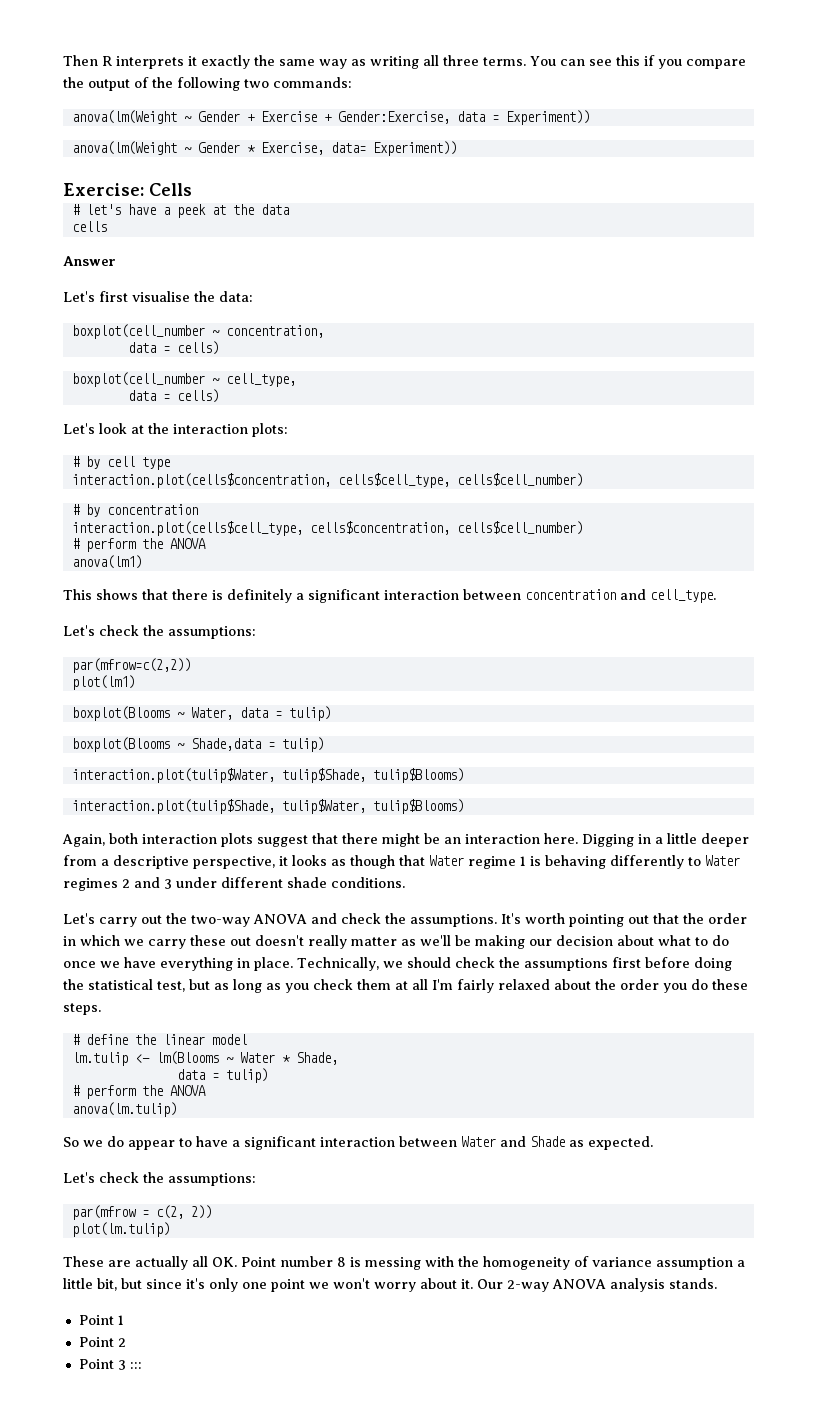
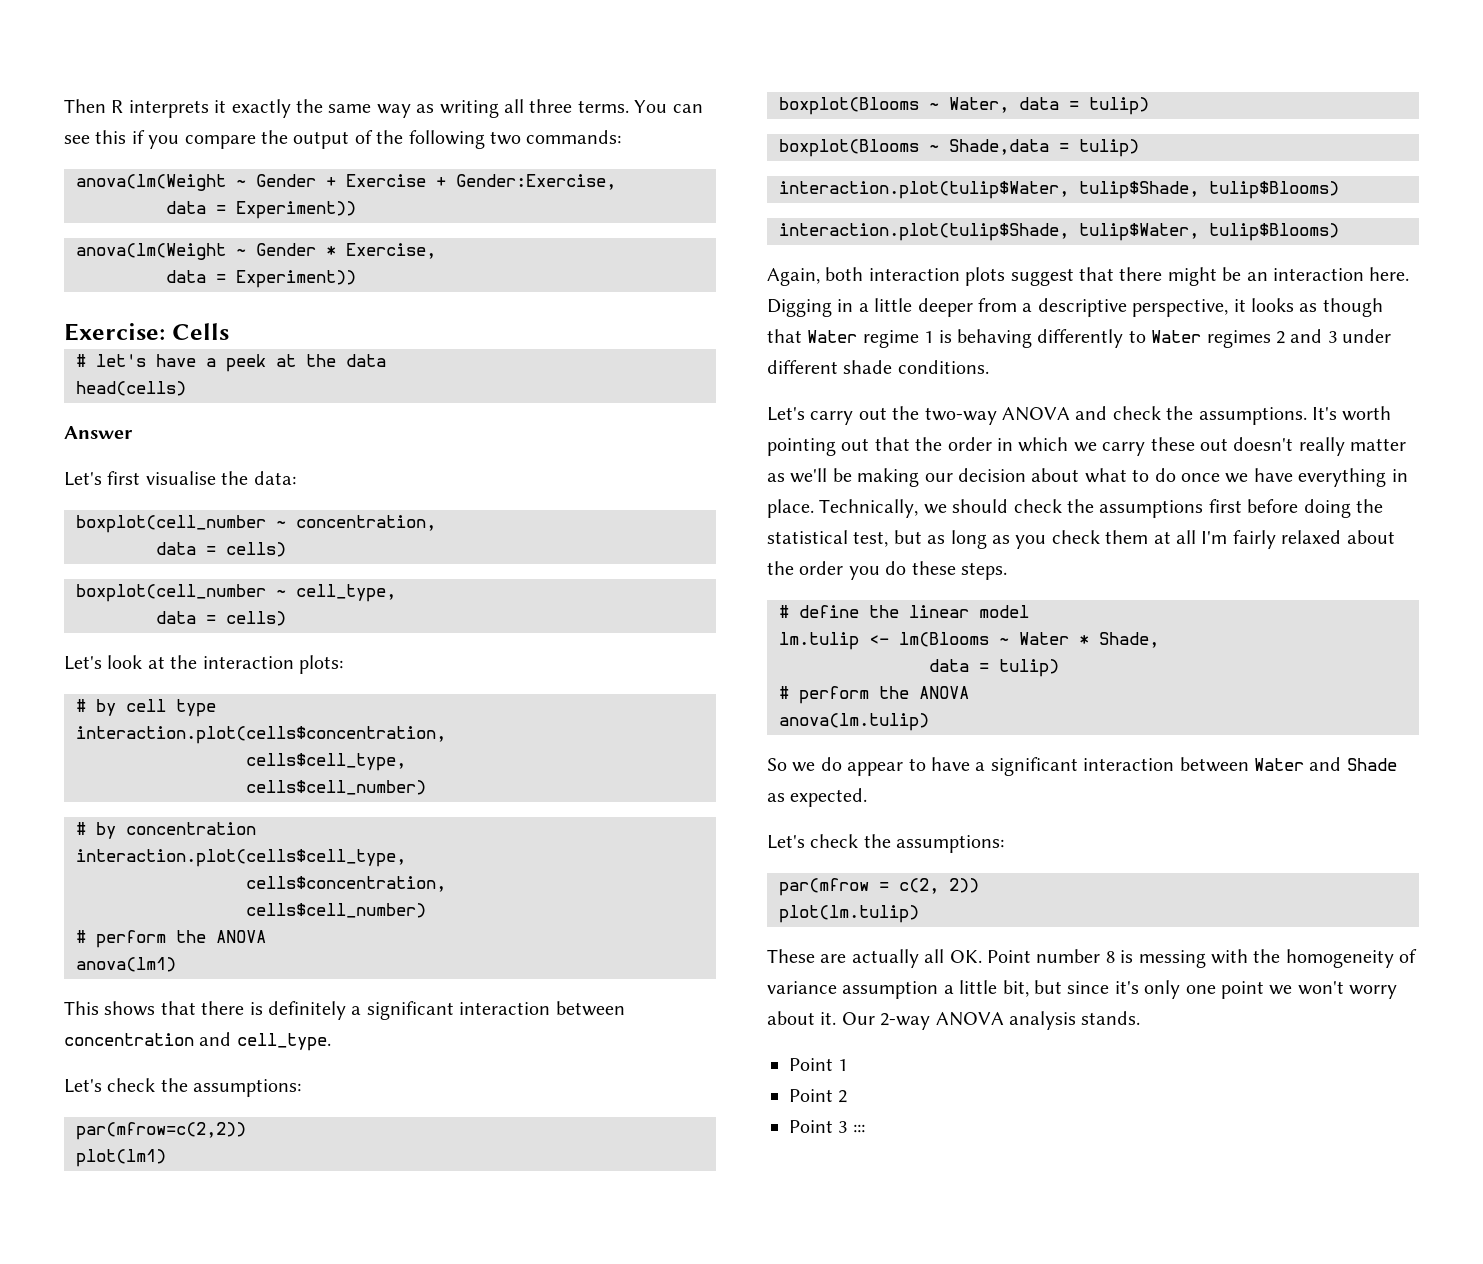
- anova(lm(Weight ~ Gender + Exercise + Gender:Exercise, data = Experiment))
+ anova(lm(Weight ~ Gender + Exercise + Gender:Exercise,
+ data = Experiment))
- anova(lm(Weight ~ Gender * Exercise, data= Experiment))
+ anova(lm(Weight ~ Gender * Exercise,
+ data = Experiment))
- cells
+ head(cells)
- interaction.plot(cells$concentration, cells$cell_type, cells$cell_number)
+ interaction.plot(cells$concentration,
+ cells$cell_type,
+ cells$cell_number)
- interaction.plot(cells$cell_type, cells$concentration, cells$cell_number)
+ interaction.plot(cells$cell_type,
+ cells$concentration,
+ cells$cell_number)

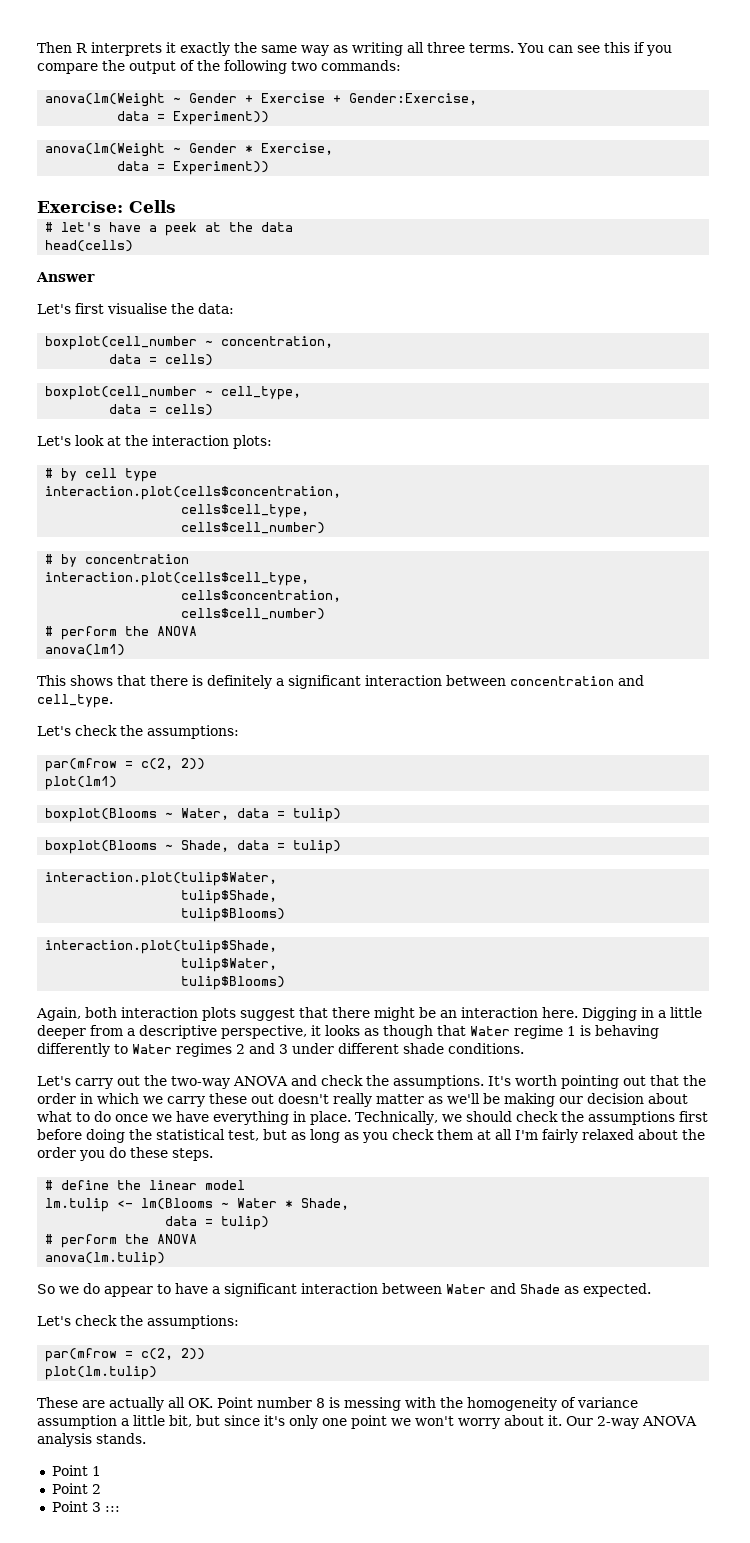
  This shows that there is definitely a significant interaction between concentration and cell_type.
  Let's check the assumptions:
- par(mfrow=c(2,2))
+ par(mfrow = c(2, 2))
- boxplot(Blooms ~ Shade,data = tulip)
+ boxplot(Blooms ~ Shade, data = tulip)
- interaction.plot(tulip$Water, tulip$Shade, tulip$Blooms)
+ interaction.plot(tulip$Water,
+ tulip$Shade,
+ tulip$Blooms)
- interaction.plot(tulip$Shade, tulip$Water, tulip$Blooms)
+ interaction.plot(tulip$Shade,
+ tulip$Water,
+ tulip$Blooms)

